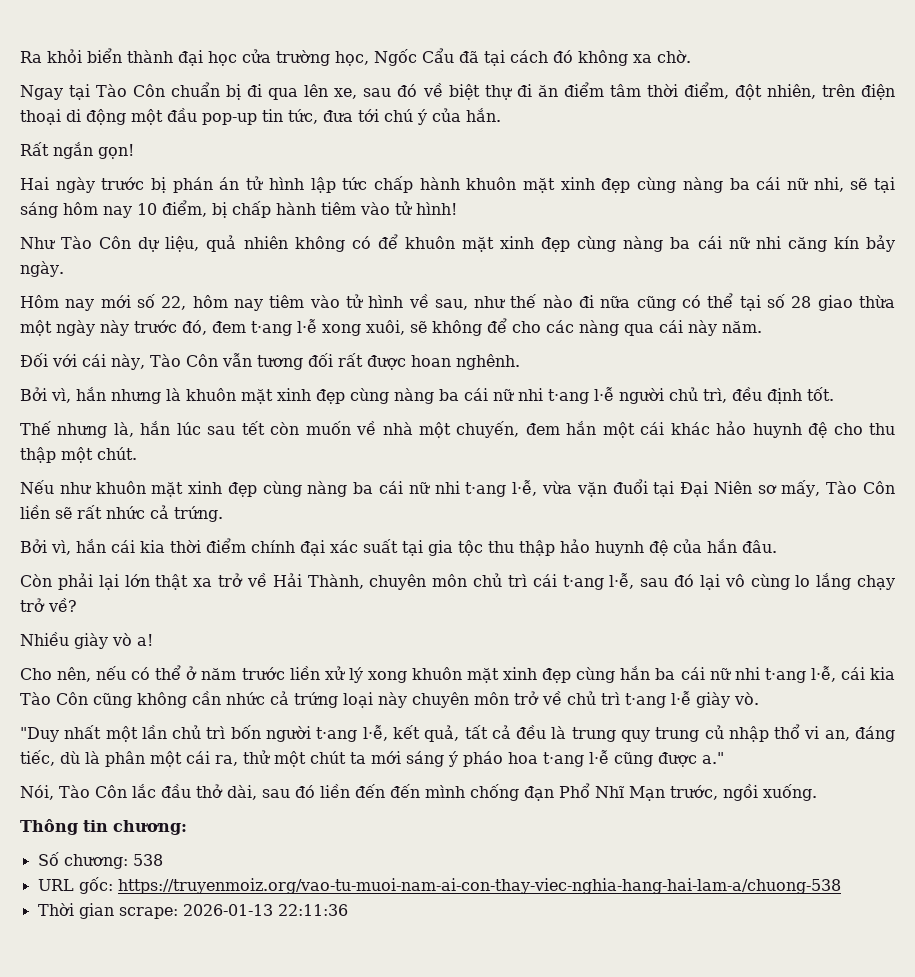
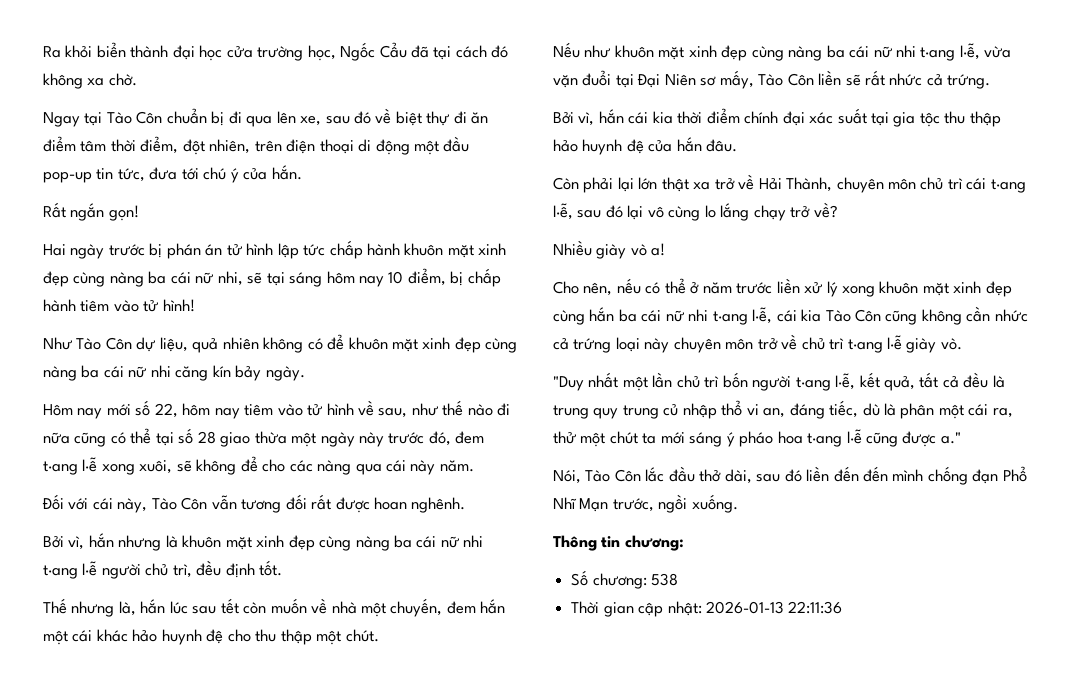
- URL gốc: https://truyenmoiz.org/vao-tu-muoi-nam-ai-con-thay-viec-nghia-hang-hai-lam-a/chuong-538
- Thời gian scrape: 2026-01-13 22:11:36
+ Thời gian cập nhật: 2026-01-13 22:11:36

